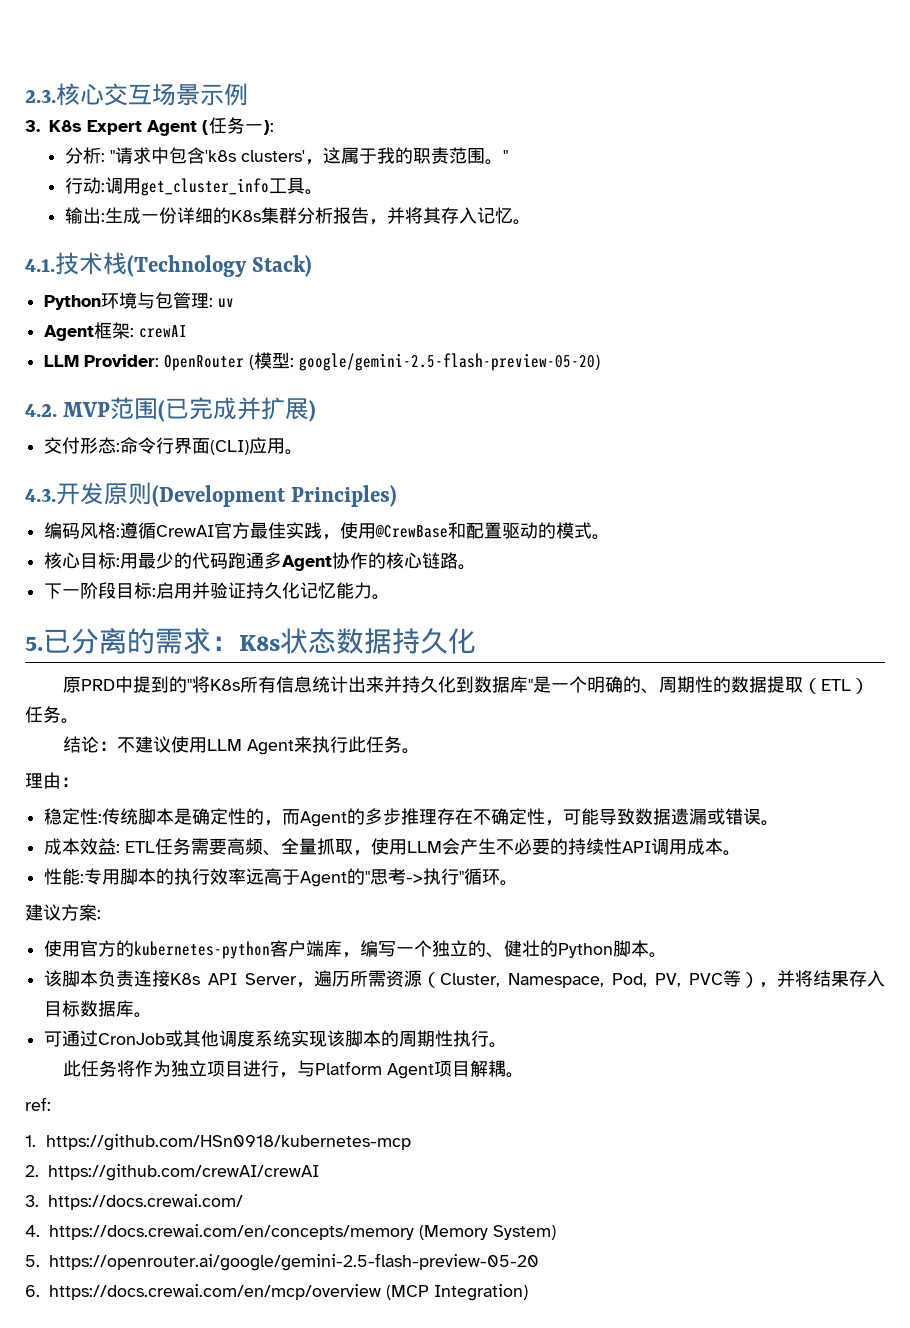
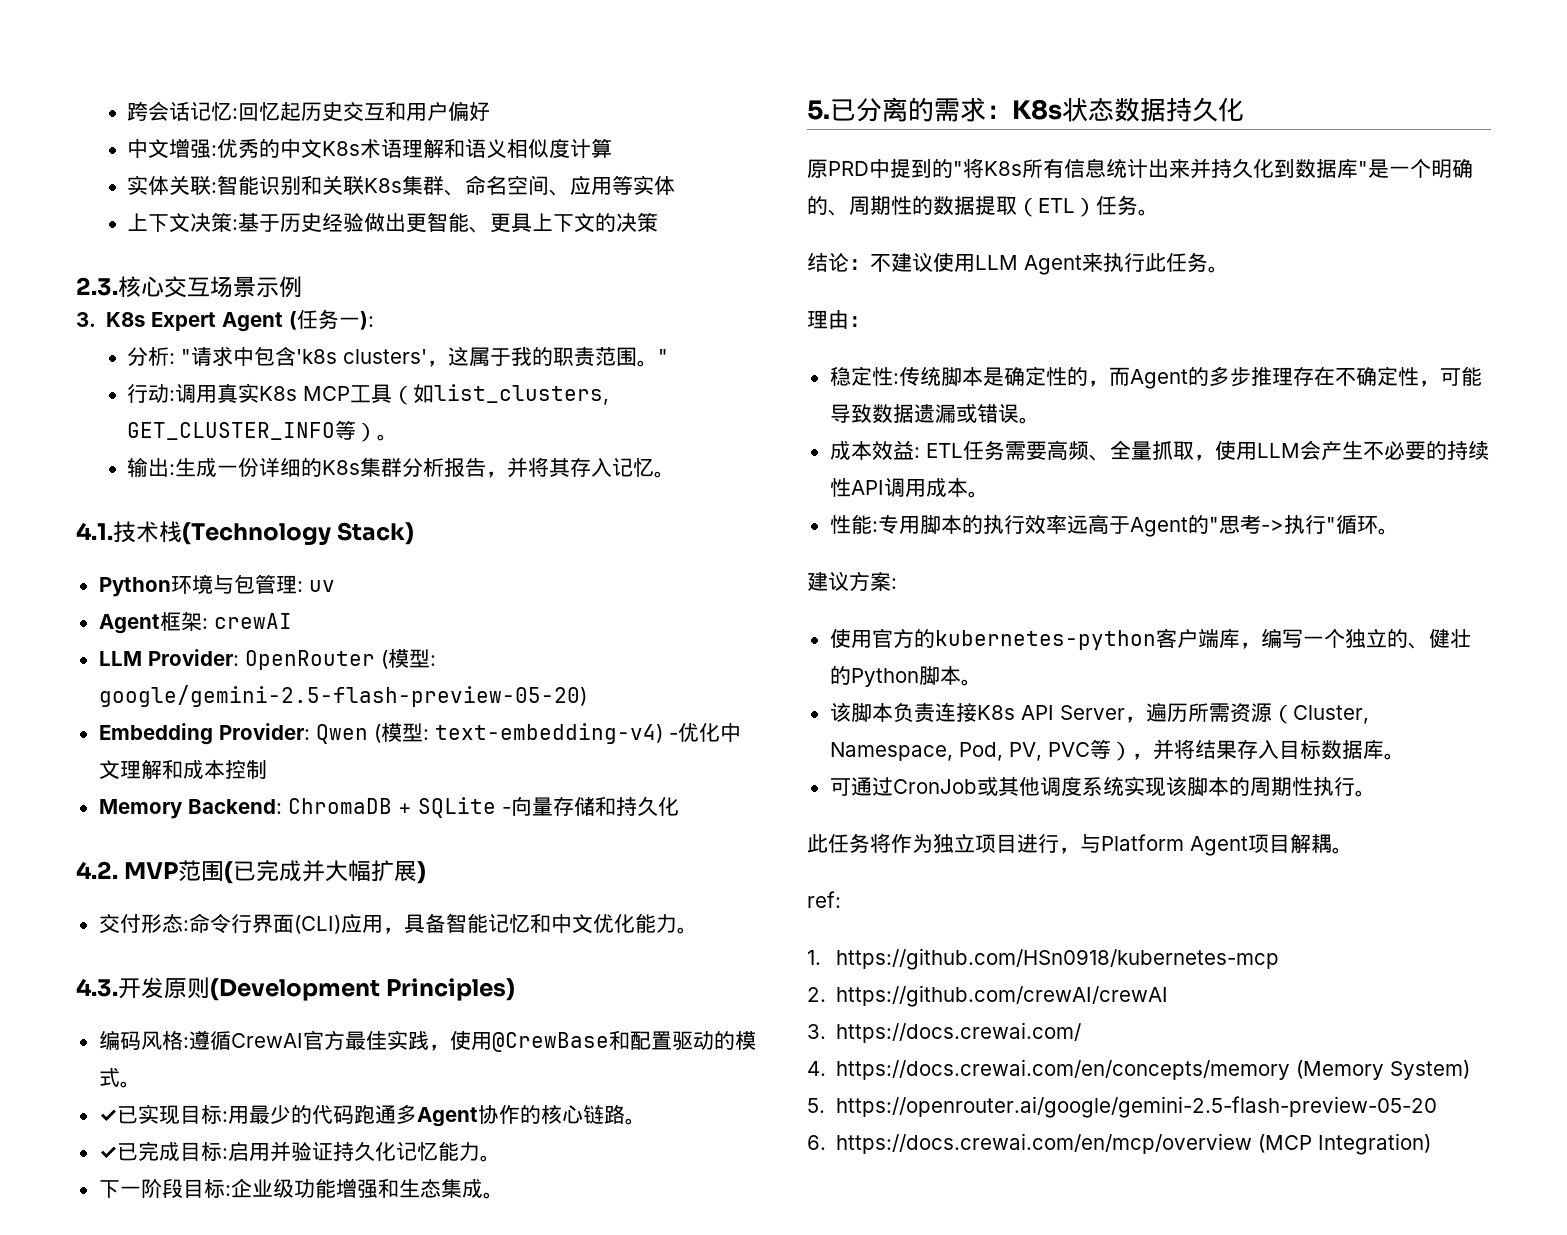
+ 跨会话记忆:回忆起历史交互和用户偏好
+ 中文增强:优秀的中文K8s术语理解和语义相似度计算
+ 实体关联:智能识别和关联K8s集群、命名空间、应用等实体
+ 上下文决策:基于历史经验做出更智能、更具上下文的决策
- 行动:调用get_cluster_info工具。
+ 行动:调用真实K8s MCP工具（如list_clusters, GET_CLUSTER_INFO等）。
+ Embedding Provider: Qwen (模型: text-embedding-v4) -优化中文理解和成本控制
+ Memory Backend: ChromaDB + SQLite -向量存储和持久化
- 4.2. MVP范围(已完成并扩展)
+ 4.2. MVP范围(已完成并大幅扩展)
- 交付形态:命令行界面(CLI)应用。
+ 交付形态:命令行界面(CLI)应用，具备智能记忆和中文优化能力。
- 核心目标:用最少的代码跑通多Agent协作的核心链路。
+ ✓已实现目标:用最少的代码跑通多Agent协作的核心链路。
- 下一阶段目标:启用并验证持久化记忆能力。
+ ✓已完成目标:启用并验证持久化记忆能力。
+ 下一阶段目标:企业级功能增强和生态集成。

